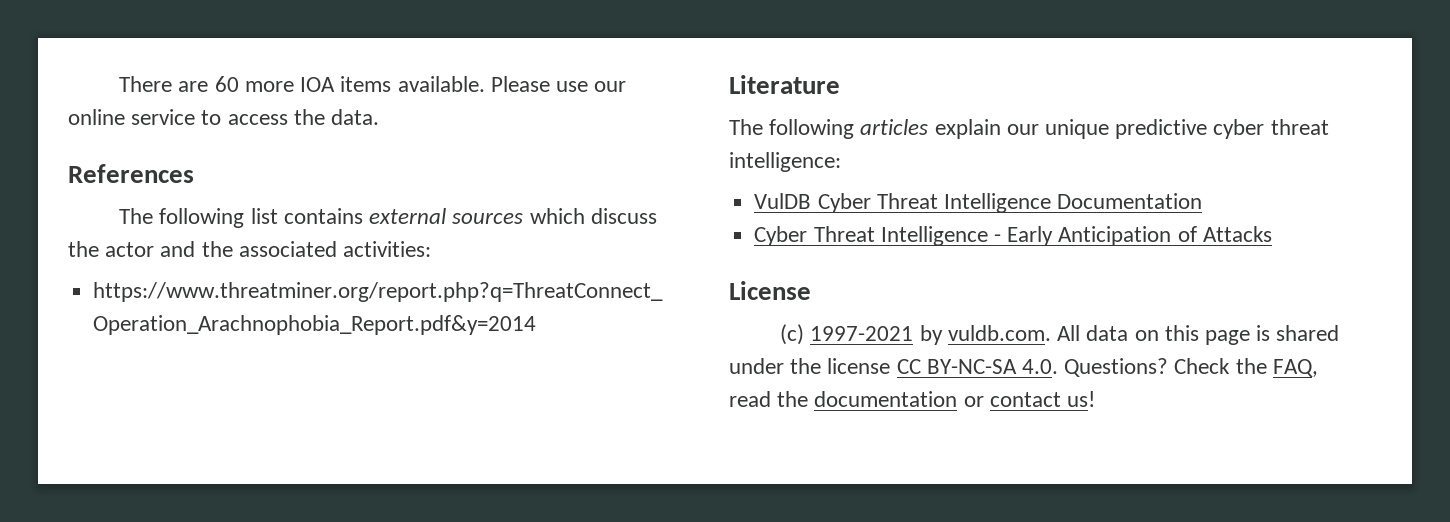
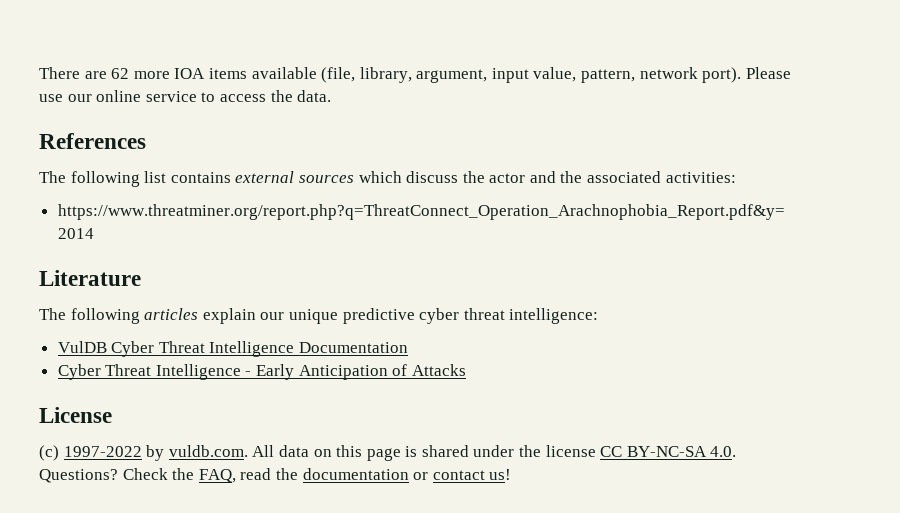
- There are 60 more IOA items available.
+ There are 62 more IOA items available (file, library, argument, input value, pattern, network port).
- (c) 1997-2021 by vuldb.com. All data on this page is shared under the license CC BY-NC-SA 4.0. Questions?
+ (c) 1997-2022 by vuldb.com. All data on this page is shared under the license CC BY-NC-SA 4.0. Questions?

